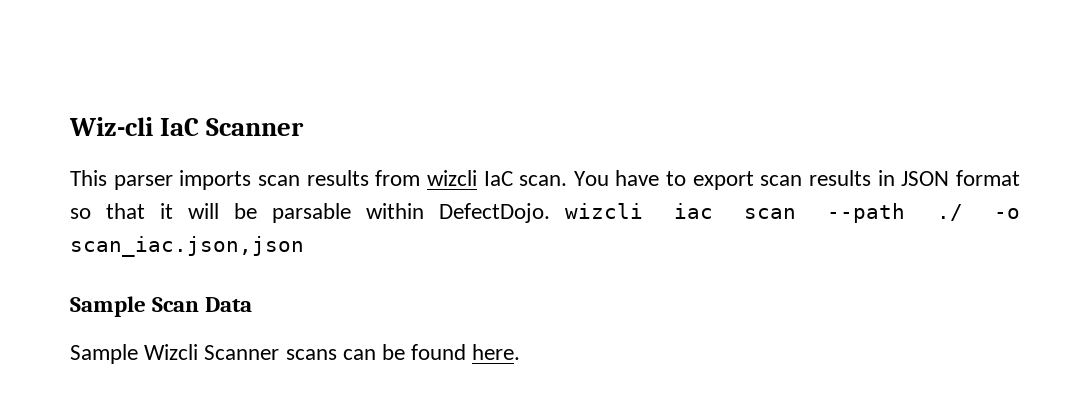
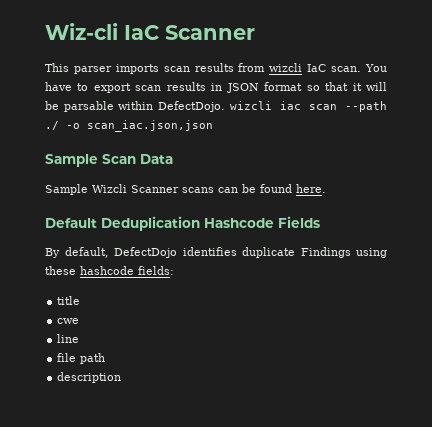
+ Default Deduplication Hashcode Fields
+ By default, DefectDojo identifies duplicate Findings using these hashcode fields:
+ title
+ cwe
+ line
+ file path
+ description

